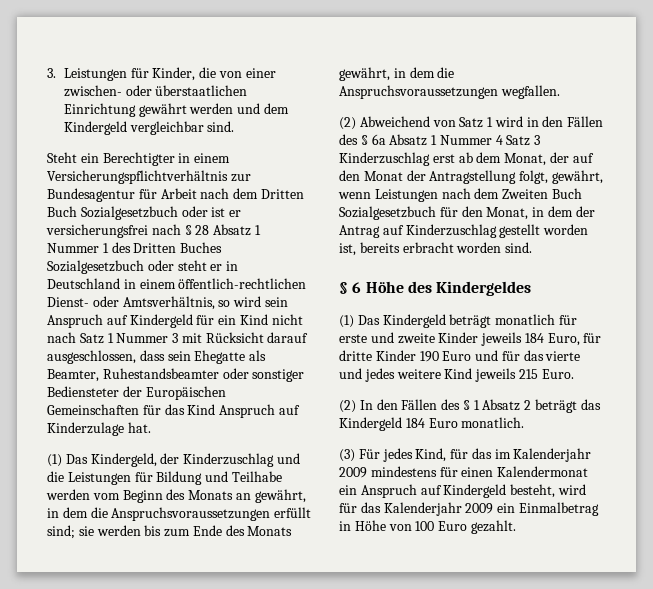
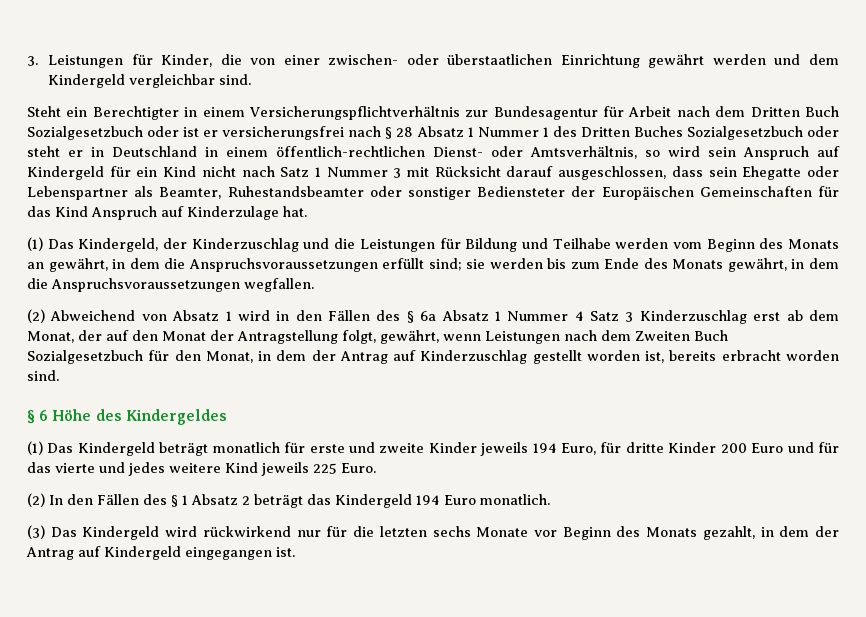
- Steht ein Berechtigter in einem Versicherungspflichtverhältnis zur Bundesagentur für Arbeit nach dem Dritten Buch Sozialgesetzbuch oder ist er versicherungsfrei nach § 28 Absatz 1 Nummer 1 des Dritten Buches Sozialgesetzbuch oder steht er in Deutschland in einem öffentlich-rechtlichen Dienst- oder Amtsverhältnis, so wird sein Anspruch auf Kindergeld für ein Kind nicht nach Satz 1 Nummer 3 mit Rücksicht darauf ausgeschlossen, dass sein Ehegatte als Beamter, Ruhestandsbeamter oder sonstiger Bediensteter der Europäischen Gemeinschaften für das Kind Anspruch auf Kinderzulage hat.
+ Steht ein Berechtigter in einem Versicherungspflichtverhältnis zur Bundesagentur für Arbeit nach dem Dritten Buch Sozialgesetzbuch oder ist er versicherungsfrei nach § 28 Absatz 1 Nummer 1 des Dritten Buches Sozialgesetzbuch oder steht er in Deutschland in einem öffentlich-rechtlichen Dienst- oder Amtsverhältnis, so wird sein Anspruch auf Kindergeld für ein Kind nicht nach Satz 1 Nummer 3 mit Rücksicht darauf ausgeschlossen, dass sein Ehegatte oder Lebenspartner als Beamter, Ruhestandsbeamter oder sonstiger Bediensteter der Europäischen Gemeinschaften für das Kind Anspruch auf Kinderzulage hat.
- (2) Abweichend von Satz 1 wird in den Fällen des § 6a Absatz 1 Nummer 4 Satz 3 Kinderzuschlag erst ab dem Monat, der auf den Monat der Antragstellung folgt, gewährt, wenn Leistungen nach dem Zweiten Buch Sozialgesetzbuch für den Monat, in dem der Antrag auf Kinderzuschlag gestellt worden ist, bereits erbracht worden sind.
+ (2) Abweichend von Absatz 1 wird in den Fällen des § 6a Absatz 1 Nummer 4 Satz 3 Kinderzuschlag erst ab dem Monat, der auf den Monat der Antragstellung folgt, gewährt, wenn Leistungen nach dem Zweiten Buch Sozialgesetzbuch für den Monat, in dem der Antrag auf Kinderzuschlag gestellt worden ist, bereits erbracht worden sind.
- (1) Das Kindergeld beträgt monatlich für erste und zweite Kinder jeweils 184 Euro, für dritte Kinder 190 Euro und für das vierte und jedes weitere Kind jeweils 215 Euro.
+ (1) Das Kindergeld beträgt monatlich für erste und zweite Kinder jeweils 194 Euro, für dritte Kinder 200 Euro und für das vierte und jedes weitere Kind jeweils 225 Euro.
- (2) In den Fällen des § 1 Absatz 2 beträgt das Kindergeld 184 Euro monatlich.
+ (2) In den Fällen des § 1 Absatz 2 beträgt das Kindergeld 194 Euro monatlich.
- (3) Für jedes Kind, für das im Kalenderjahr 2009 mindestens für einen Kalendermonat ein Anspruch auf Kindergeld besteht, wird für das Kalenderjahr 2009 ein Einmalbetrag in Höhe von 100 Euro gezahlt.
+ (3) Das Kindergeld wird rückwirkend nur für die letzten sechs Monate vor Beginn des Monats gezahlt, in dem der Antrag auf Kindergeld eingegangen ist.

